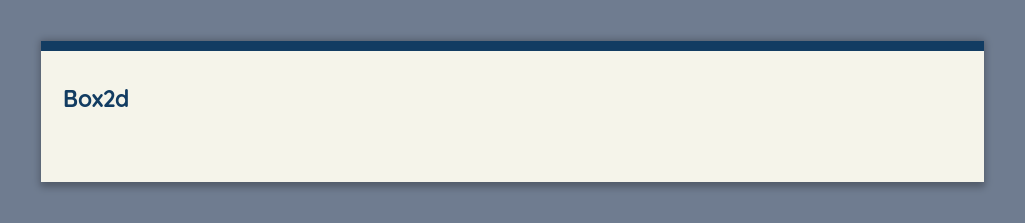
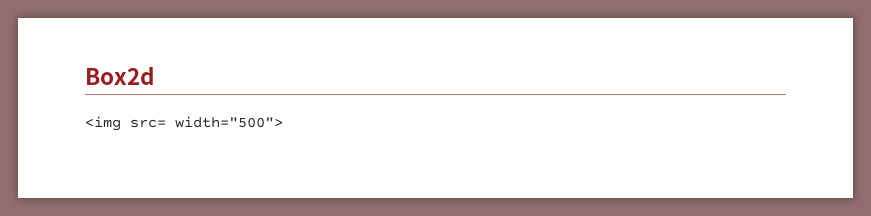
+ <img src= width="500">

